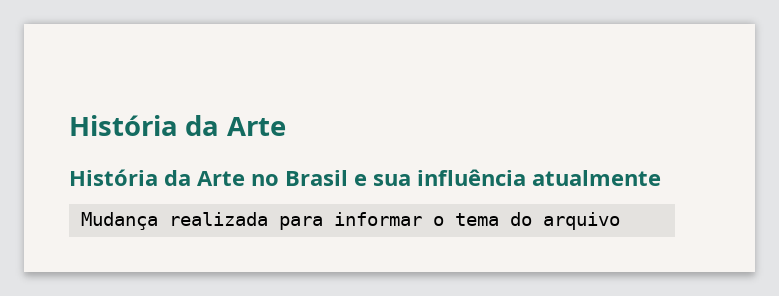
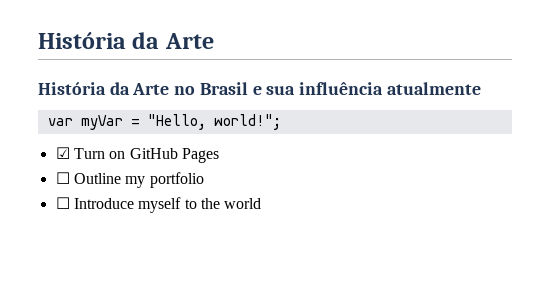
- Mudança realizada para informar o tema do arquivo
+ var myVar = "Hello, world!";
+ ☑ Turn on GitHub Pages
+ ☐ Outline my portfolio
+ ☐ Introduce myself to the world

